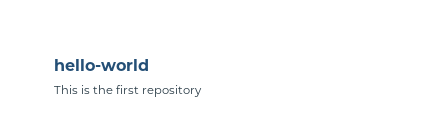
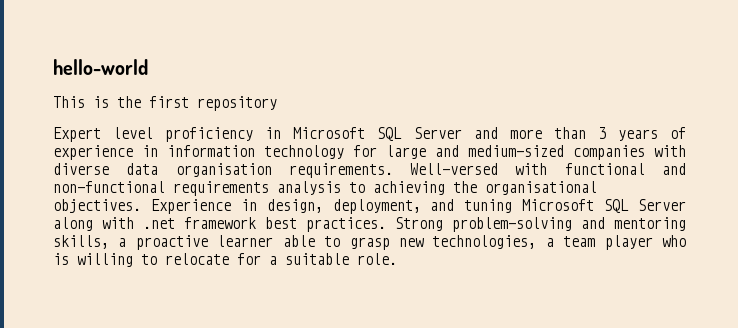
+ Expert level proficiency in Microsoft SQL Server and more than 3 years of experience in information technology for large and medium-sized companies with diverse data organisation requirements. Well-versed with functional and non-functional requirements analysis to achieving the organisational objectives. Experience in design, deployment, and tuning Microsoft SQL Server along with .net framework best practices. Strong problem-solving and mentoring skills, a proactive learner able to grasp new technologies, a team player who is willing to relocate for a suitable role.

